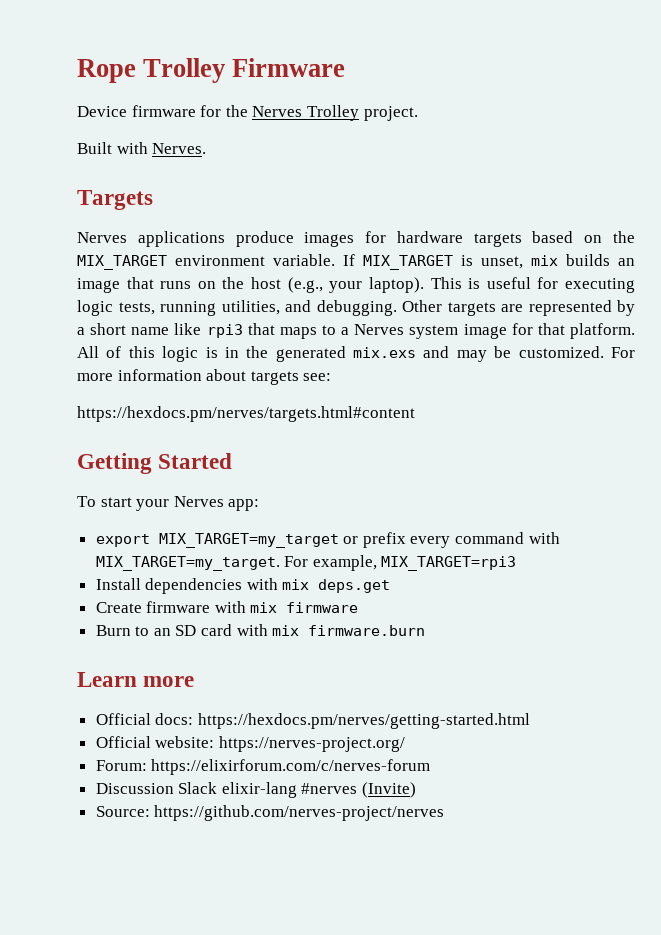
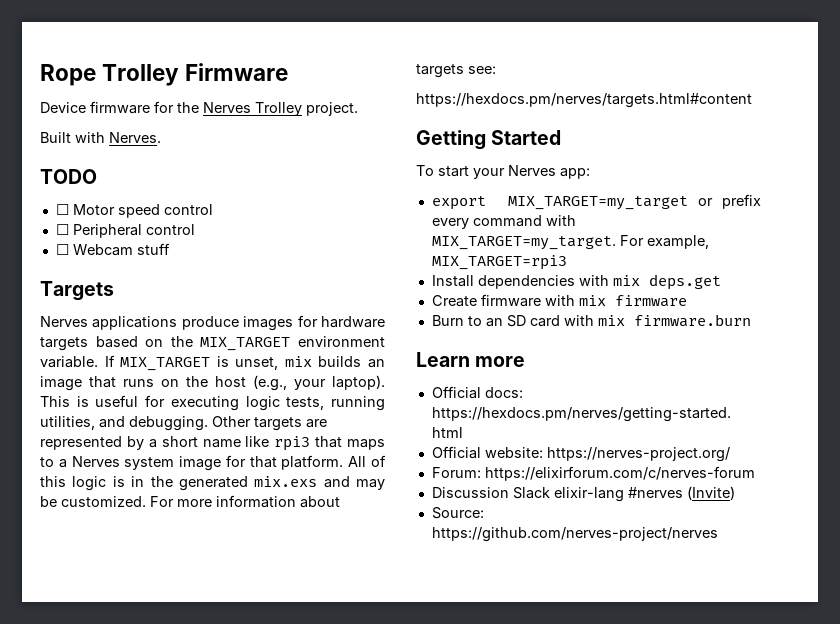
+ TODO
+ ☐ Motor speed control
+ ☐ Peripheral control
+ ☐ Webcam stuff

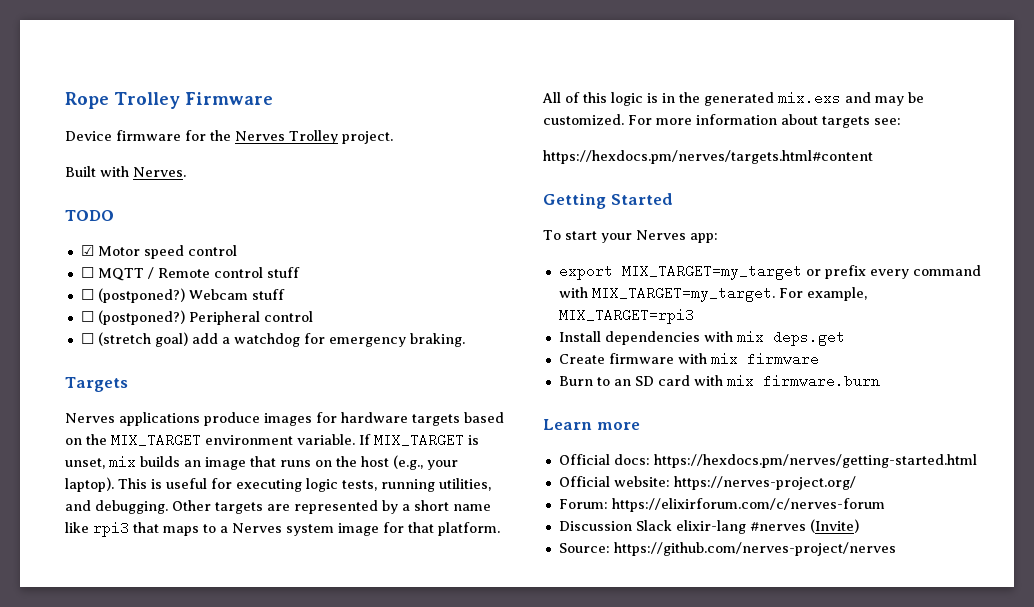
- ☐ Motor speed control
+ ☑ Motor speed control
- ☐ Peripheral control
- ☐ Webcam stuff
+ ☐ MQTT / Remote control stuff
+ ☐ (postponed?) Webcam stuff
+ ☐ (postponed?) Peripheral control
+ ☐ (stretch goal) add a watchdog for emergency braking.

